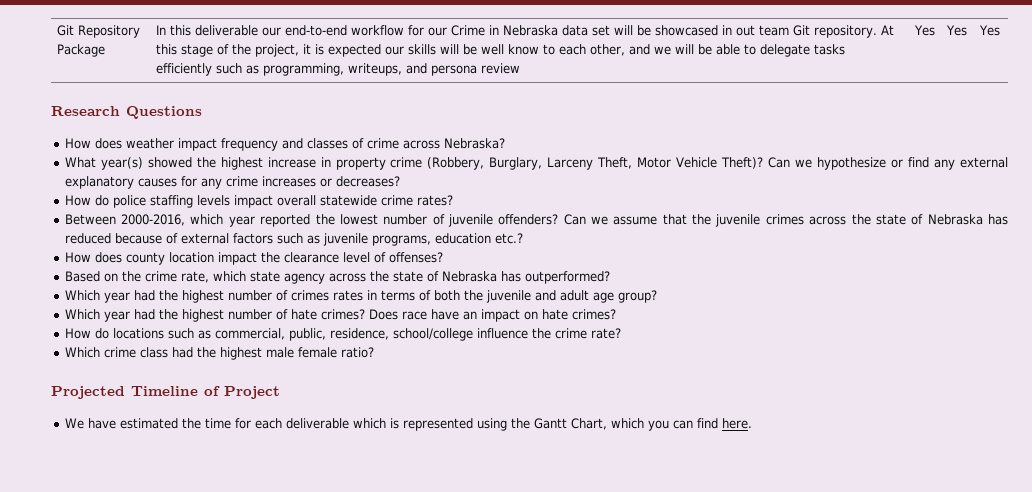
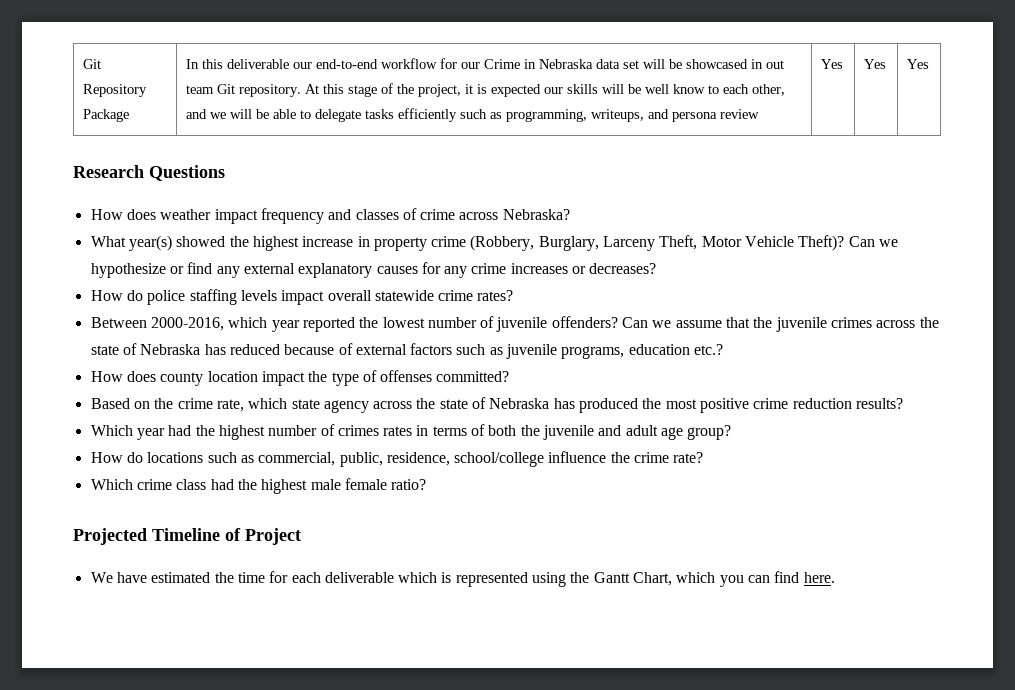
- How does county location impact the clearance level of offenses?
+ How does county location impact the type of offenses committed?
- Based on the crime rate, which state agency across the state of Nebraska has outperformed?
+ Based on the crime rate, which state agency across the state of Nebraska has produced the most positive crime reduction results?
- Which year had the highest number of hate crimes? Does race have an impact on hate crimes?

